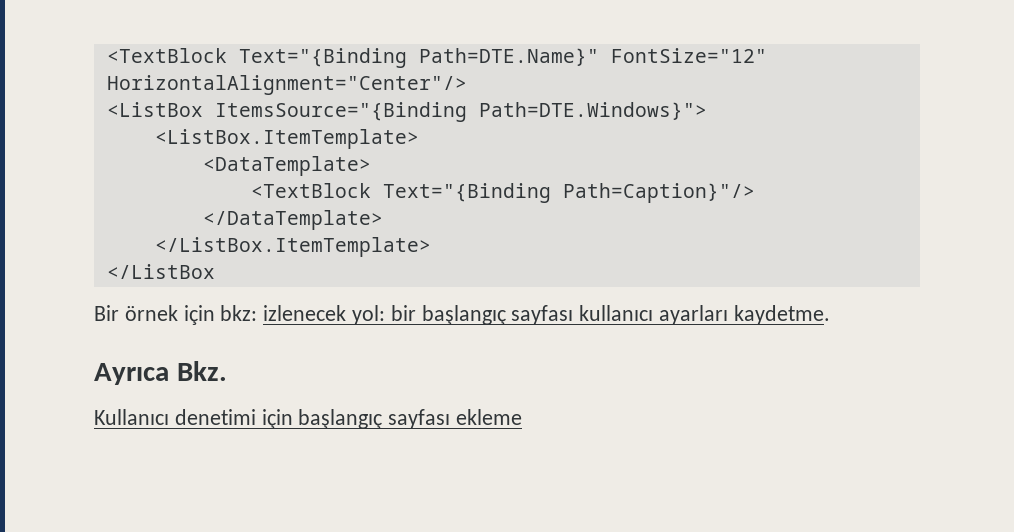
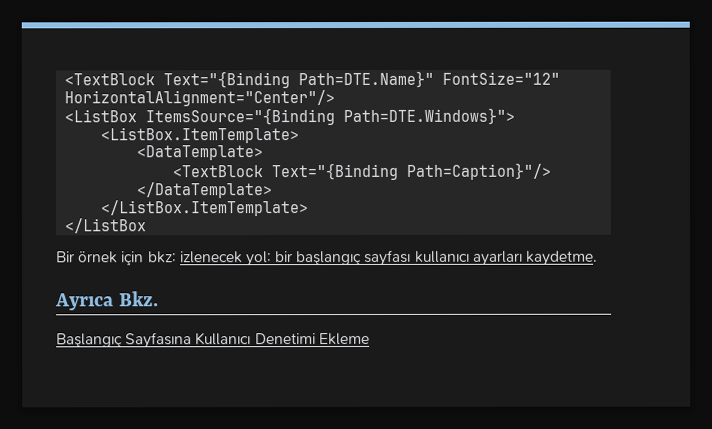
- Kullanıcı denetimi için başlangıç sayfası ekleme
+ Başlangıç Sayfasına Kullanıcı Denetimi Ekleme

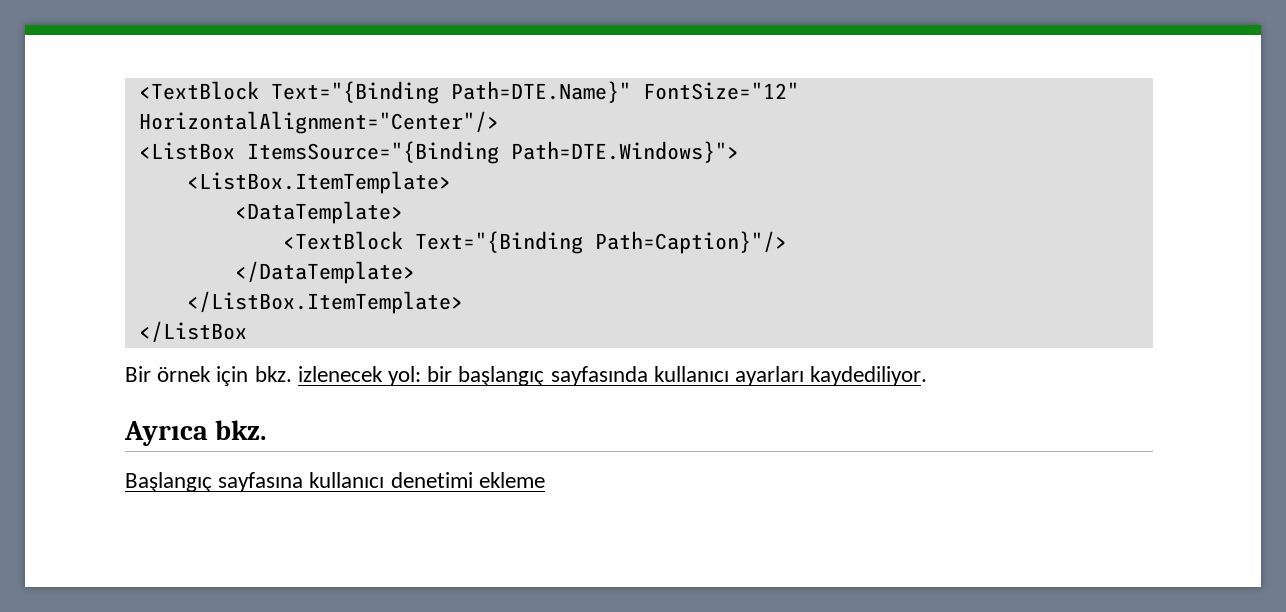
- Bir örnek için bkz: izlenecek yol: bir başlangıç sayfası kullanıcı ayarları kaydetme.
+ Bir örnek için bkz. izlenecek yol: bir başlangıç sayfasında kullanıcı ayarları kaydediliyor.
- Ayrıca Bkz.
+ Ayrıca bkz.
- Başlangıç Sayfasına Kullanıcı Denetimi Ekleme
+ Başlangıç sayfasına kullanıcı denetimi ekleme

